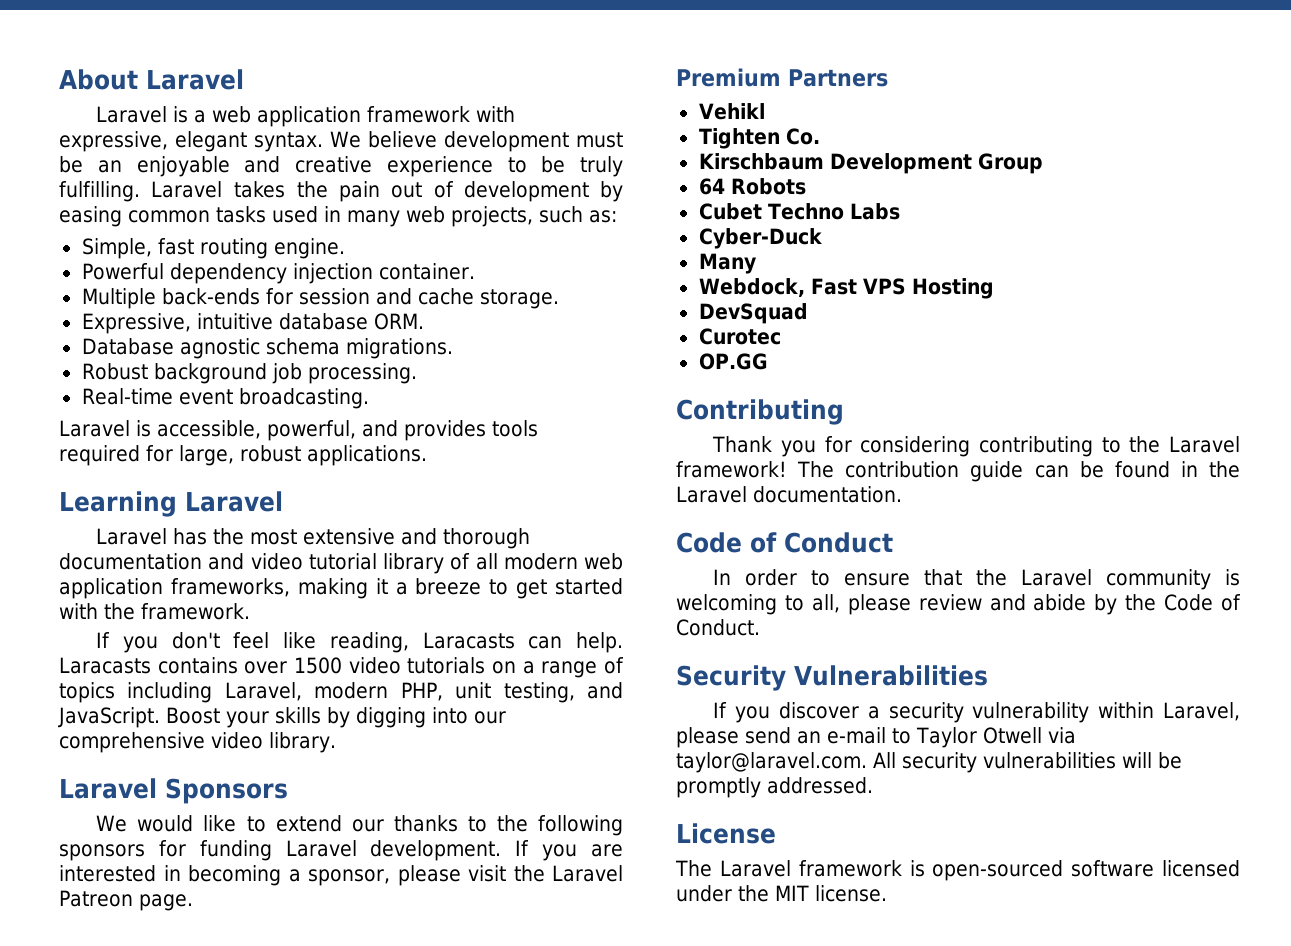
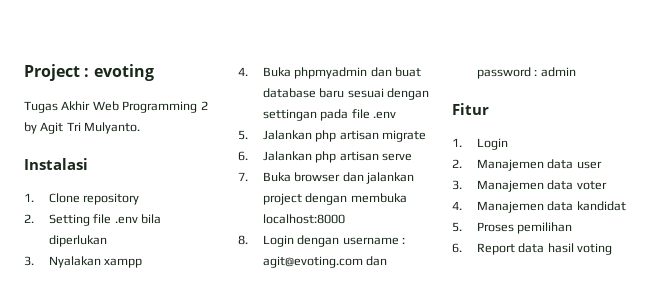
- About Laravel
- Laravel is a web application framework with expressive, elegant syntax. We believe development must be an enjoyable and creative experience to be truly fulfilling. Laravel takes the pain out of development by easing common tasks used in many web projects, such as:
- Simple, fast routing engine.
- Powerful dependency injection container.
- Multiple back-ends for session and cache storage.
- Expressive, intuitive database ORM.
- Database agnostic schema migrations.
- Robust background job processing.
- Real-time event broadcasting.
- Laravel is accessible, powerful, and provides tools required for large, robust applications.
- Learning Laravel
- Laravel has the most extensive and thorough documentation and video tutorial library of all modern web application frameworks, making it a breeze to get started with the framework.
- If you don't feel like reading, Laracasts can help. Laracasts contains over 1500 video tutorials on a range of topics including Laravel, modern PHP, unit testing, and JavaScript. Boost your skills by digging into our comprehensive video library.
- Laravel Sponsors
- We would like to extend our thanks to the following sponsors for funding Laravel development. If you are interested in becoming a sponsor, please visit the Laravel Patreon page.
- Premium Partners
- Vehikl
- Tighten Co.
- Kirschbaum Development Group
- 64 Robots
- Cubet Techno Labs
- Cyber-Duck
- Many
- Webdock, Fast VPS Hosting
- DevSquad
- Curotec
- OP.GG
- Contributing
- Thank you for considering contributing to the Laravel framework! The contribution guide can be found in the Laravel documentation.
- Code of Conduct
- In order to ensure that the Laravel community is welcoming to all, please review and abide by the Code of Conduct.
- Security Vulnerabilities
- If you discover a security vulnerability within Laravel, please send an e-mail to Taylor Otwell via taylor@laravel.com. All security vulnerabilities will be promptly addressed.
- License
- The Laravel framework is open-sourced software licensed under the MIT license.
+ Project : evoting
+ Tugas Akhir Web Programming 2 by Agit Tri Mulyanto.
+ Instalasi
+ 1. Clone repository
+ 2. Setting file .env bila diperlukan
+ 3. Nyalakan xampp
+ 4. Buka phpmyadmin dan buat database baru sesuai dengan settingan pada file .env
+ 5. Jalankan php artisan migrate
+ 6. Jalankan php artisan serve
+ 7. Buka browser dan jalankan project dengan membuka localhost:8000
+ 8. Login dengan username : agit@evoting.com dan password : admin
+ Fitur
+ 1. Login
+ 2. Manajemen data user
+ 3. Manajemen data voter
+ 4. Manajemen data kandidat
+ 5. Proses pemilihan
+ 6. Report data hasil voting

